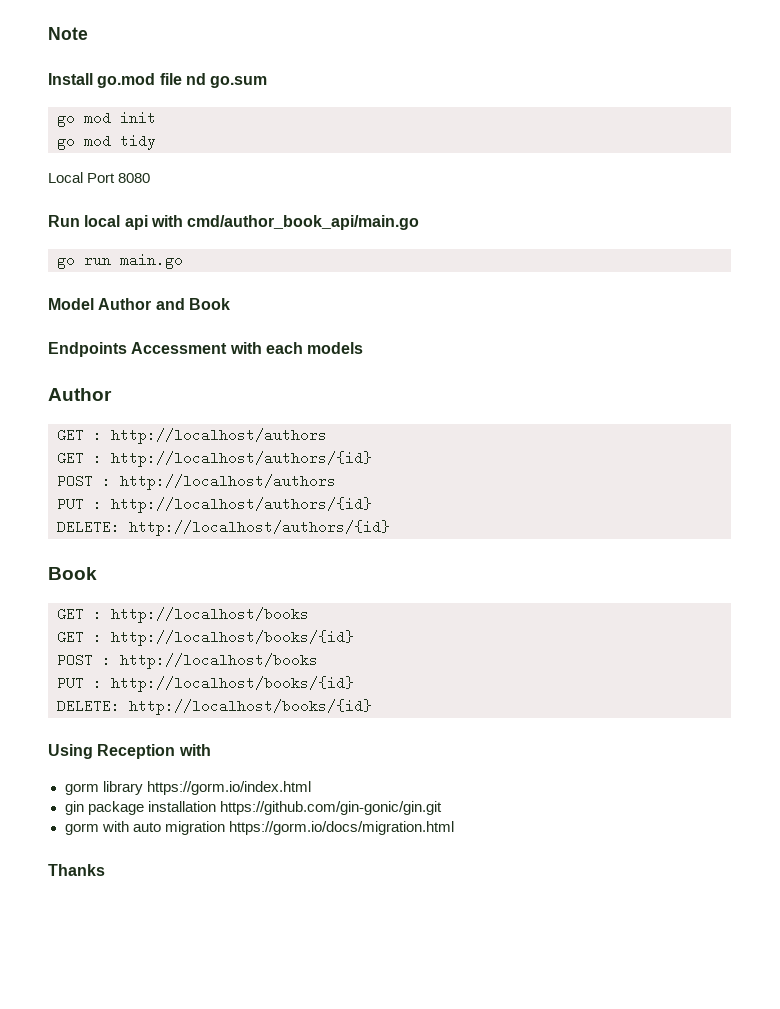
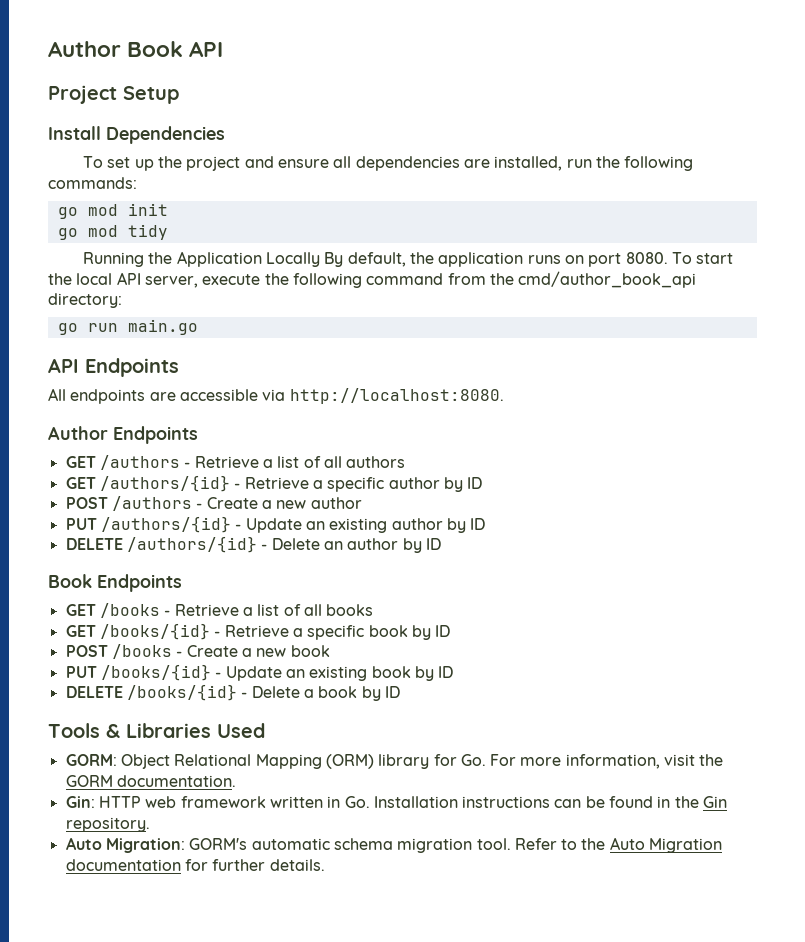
- Note
- Install go.mod file nd go.sum
+ Author Book API
+ Project Setup
+ Install Dependencies
+ To set up the project and ensure all dependencies are installed, run the following commands:
- Local Port 8080
- Run local api with cmd/author_book_api/main.go
+ Running the Application Locally By default, the application runs on port 8080. To start the local API server, execute the following command from the cmd/author_book_api directory:
  go run main.go
- Model Author and Book
- Endpoints Accessment with each models
- Author
- GET : http://localhost/authors
- GET : http://localhost/authors/{id}
- POST : http://localhost/authors
- PUT : http://localhost/authors/{id}
- DELETE: http://localhost/authors/{id}
- Book
- GET : http://localhost/books
- GET : http://localhost/books/{id}
- POST : http://localhost/books
- PUT : http://localhost/books/{id}
- DELETE: http://localhost/books/{id}
- Using Reception with
- gorm library https://gorm.io/index.html
- gin package installation https://github.com/gin-gonic/gin.git
- gorm with auto migration https://gorm.io/docs/migration.html
- Thanks
+ API Endpoints
+ All endpoints are accessible via http://localhost:8080.
+ Author Endpoints
+ GET /authors - Retrieve a list of all authors
+ GET /authors/{id} - Retrieve a specific author by ID
+ POST /authors - Create a new author
+ PUT /authors/{id} - Update an existing author by ID
+ DELETE /authors/{id} - Delete an author by ID
+ Book Endpoints
+ GET /books - Retrieve a list of all books
+ GET /books/{id} - Retrieve a specific book by ID
+ POST /books - Create a new book
+ PUT /books/{id} - Update an existing book by ID
+ DELETE /books/{id} - Delete a book by ID
+ Tools & Libraries Used
+ GORM: Object Relational Mapping (ORM) library for Go. For more information, visit the GORM documentation.
+ Gin: HTTP web framework written in Go. Installation instructions can be found in the Gin repository.
+ Auto Migration: GORM's automatic schema migration tool. Refer to the Auto Migration documentation for further details.

